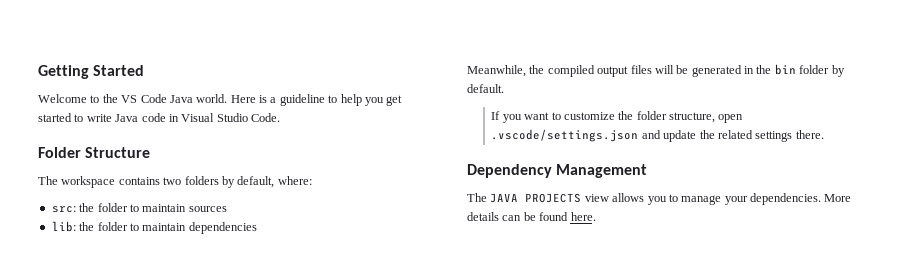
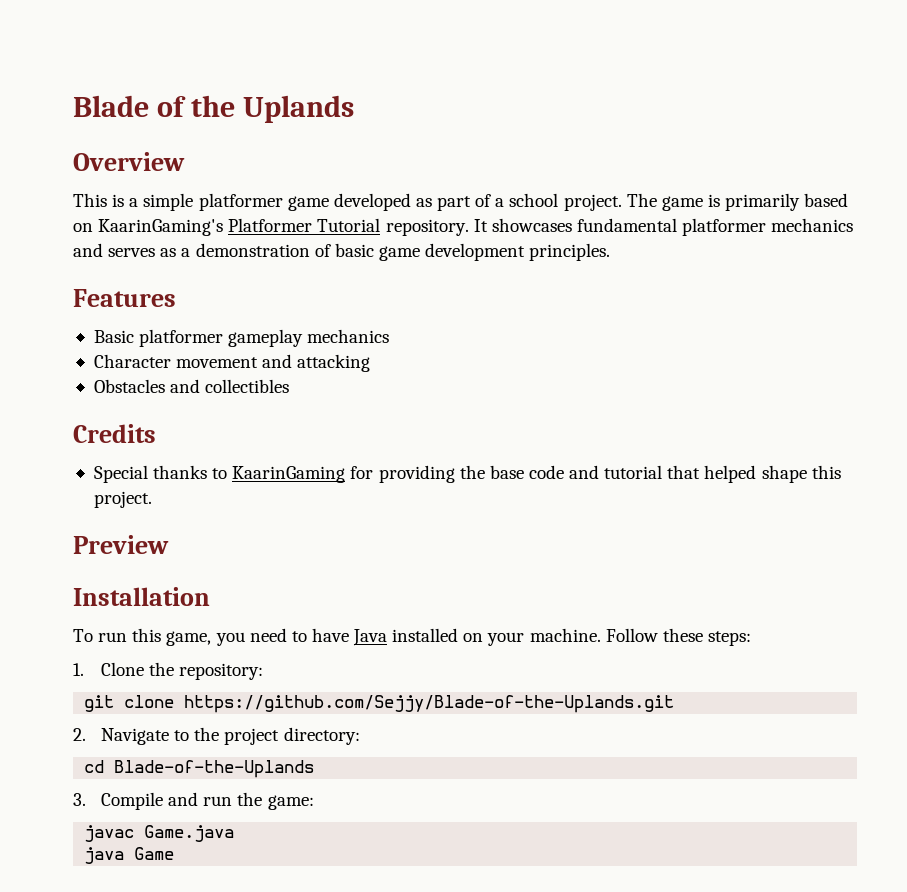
- Getting Started
- Welcome to the VS Code Java world. Here is a guideline to help you get started to write Java code in Visual Studio Code.
- Folder Structure
- The workspace contains two folders by default, where:
- src: the folder to maintain sources
- lib: the folder to maintain dependencies
- Meanwhile, the compiled output files will be generated in the bin folder by default.
- If you want to customize the folder structure, open .vscode/settings.json and update the related settings there.
- Dependency Management
- The JAVA PROJECTS view allows you to manage your dependencies. More details can be found here.
+ Blade of the Uplands
+ Overview
+ This is a simple platformer game developed as part of a school project. The game is primarily based on KaarinGaming's Platformer Tutorial repository. It showcases fundamental platformer mechanics and serves as a demonstration of basic game development principles.
+ Features
+ Basic platformer gameplay mechanics
+ Character movement and attacking
+ Obstacles and collectibles
+ Credits
+ Special thanks to KaarinGaming for providing the base code and tutorial that helped shape this project.
+ Preview
+ Installation
+ To run this game, you need to have Java installed on your machine. Follow these steps:
+ 1. Clone the repository:
+ git clone https://github.com/Sejjy/Blade-of-the-Uplands.git
+ 2. Navigate to the project directory:
+ cd Blade-of-the-Uplands
+ 3. Compile and run the game:
+ javac Game.java
+ java Game

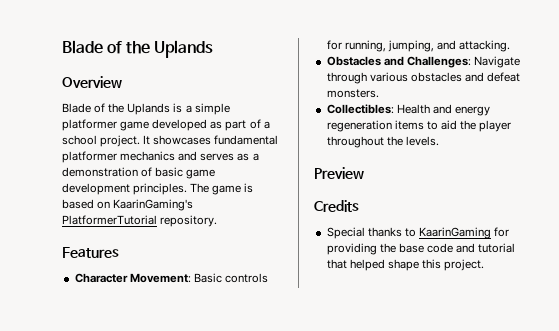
- This is a simple platformer game developed as part of a school project.
+ Blade of the Uplands is a simple platformer game developed as part of a school project.
- The game is primarily based on KaarinGaming's Platformer Tutorial repository.
- It showcases fundamental platformer mechanics and serves as a demonstration of basic game development principles.
+ It showcases fundamental platformer mechanics and serves as a demonstration of basic game development principles. The game is based on KaarinGaming's PlatformerTutorial repository.
  Features
- Basic platformer gameplay mechanics
- Character movement and attacking
- Obstacles and collectibles
+ Character Movement: Basic controls for running, jumping, and attacking.
+ Obstacles and Challenges: Navigate through various obstacles and defeat monsters.
+ Collectibles: Health and energy regeneration items to aid the player throughout the levels.
+ Preview
- Preview
- Installation
- To run this game, you need to have Java installed on your machine. Follow these steps:
- 1. Clone the repository:
- git clone https://github.com/Sejjy/Blade-of-the-Uplands.git
- 2. Navigate to the project directory:
- cd Blade-of-the-Uplands
- 3. Compile and run the game:
- javac Game.java
- java Game

